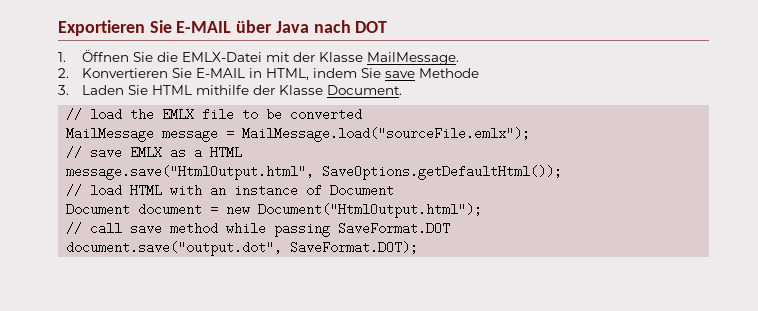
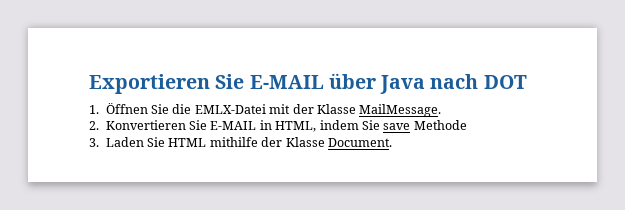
- // load the EMLX file to be converted
- MailMessage message = MailMessage.load("sourceFile.emlx");
- // save EMLX as a HTML
- message.save("HtmlOutput.html", SaveOptions.getDefaultHtml());
- // load HTML with an instance of Document
- Document document = new Document("HtmlOutput.html");
- // call save method while passing SaveFormat.DOT
- document.save("output.dot", SaveFormat.DOT);

